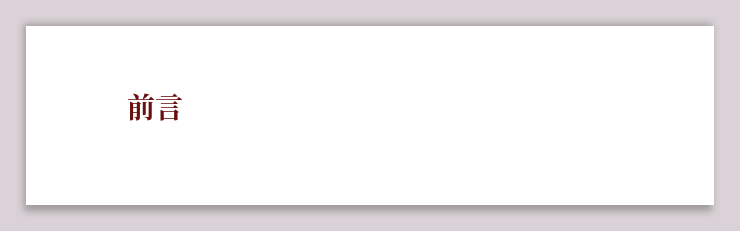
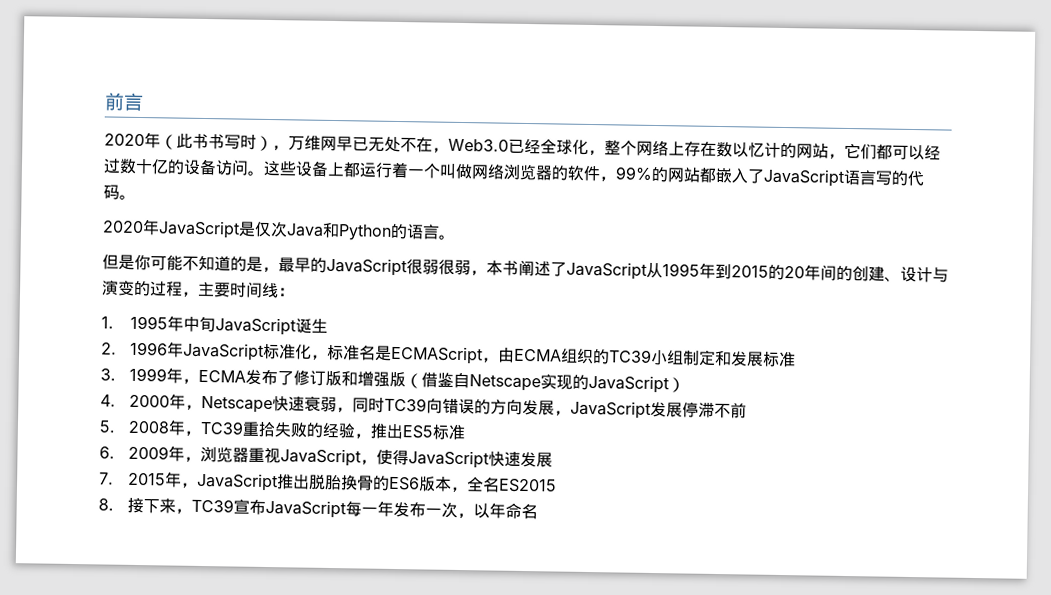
+ 2020年（此书书写时），万维网早已无处不在，Web3.0已经全球化，整个网络上存在数以忆计的网站，它们都可以经过数十亿的设备访问。这些设备上都运行着一个叫做网络浏览器的软件，99%的网站都嵌入了JavaScript语言写的代码。
+ 2020年JavaScript是仅次Java和Python的语言。
+ 但是你可能不知道的是，最早的JavaScript很弱很弱，本书阐述了JavaScript从1995年到2015的20年间的创建、设计与演变的过程，主要时间线：
+ 1. 1995年中旬JavaScript诞生
+ 2. 1996年JavaScript标准化，标准名是ECMAScript，由ECMA组织的TC39小组制定和发展标准
+ 3. 1999年，ECMA发布了修订版和增强版（借鉴自Netscape实现的JavaScript）
+ 4. 2000年，Netscape快速衰弱，同时TC39向错误的方向发展，JavaScript发展停滞不前
+ 5. 2008年，TC39重拾失败的经验，推出ES5标准
+ 6. 2009年，浏览器重视JavaScript，使得JavaScript快速发展
+ 7. 2015年，JavaScript推出脱胎换骨的ES6版本，全名ES2015
+ 8.接下来，TC39宣布JavaScript每一年发布一次，以年命名

